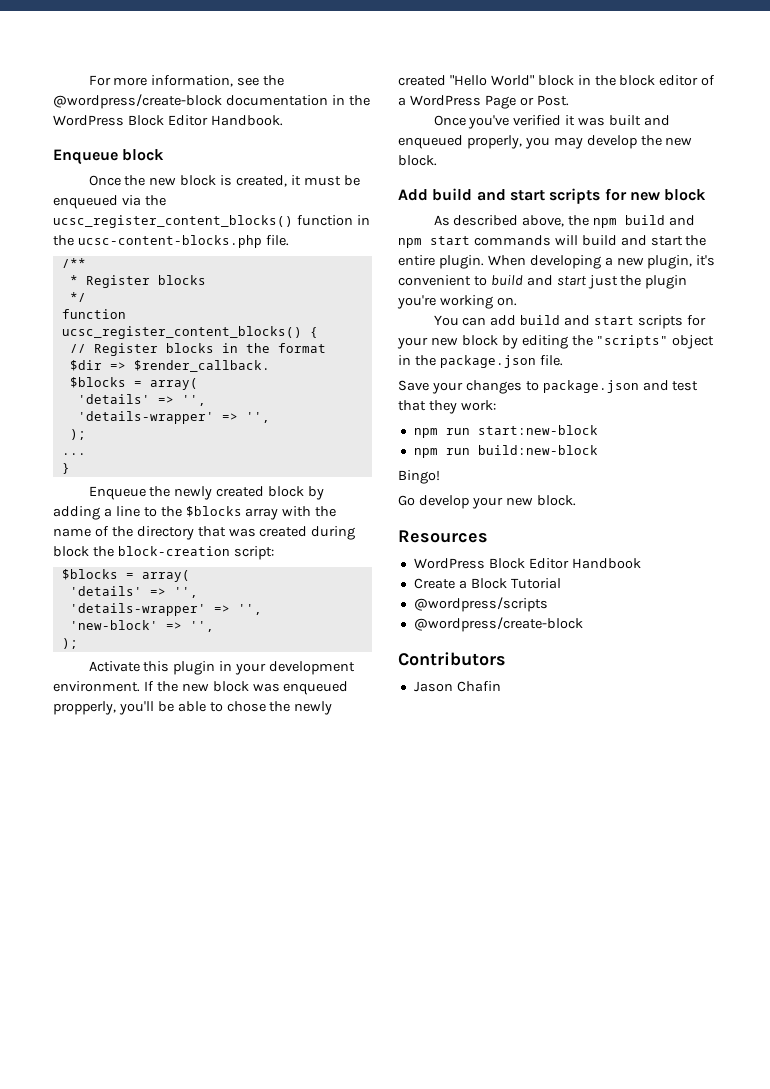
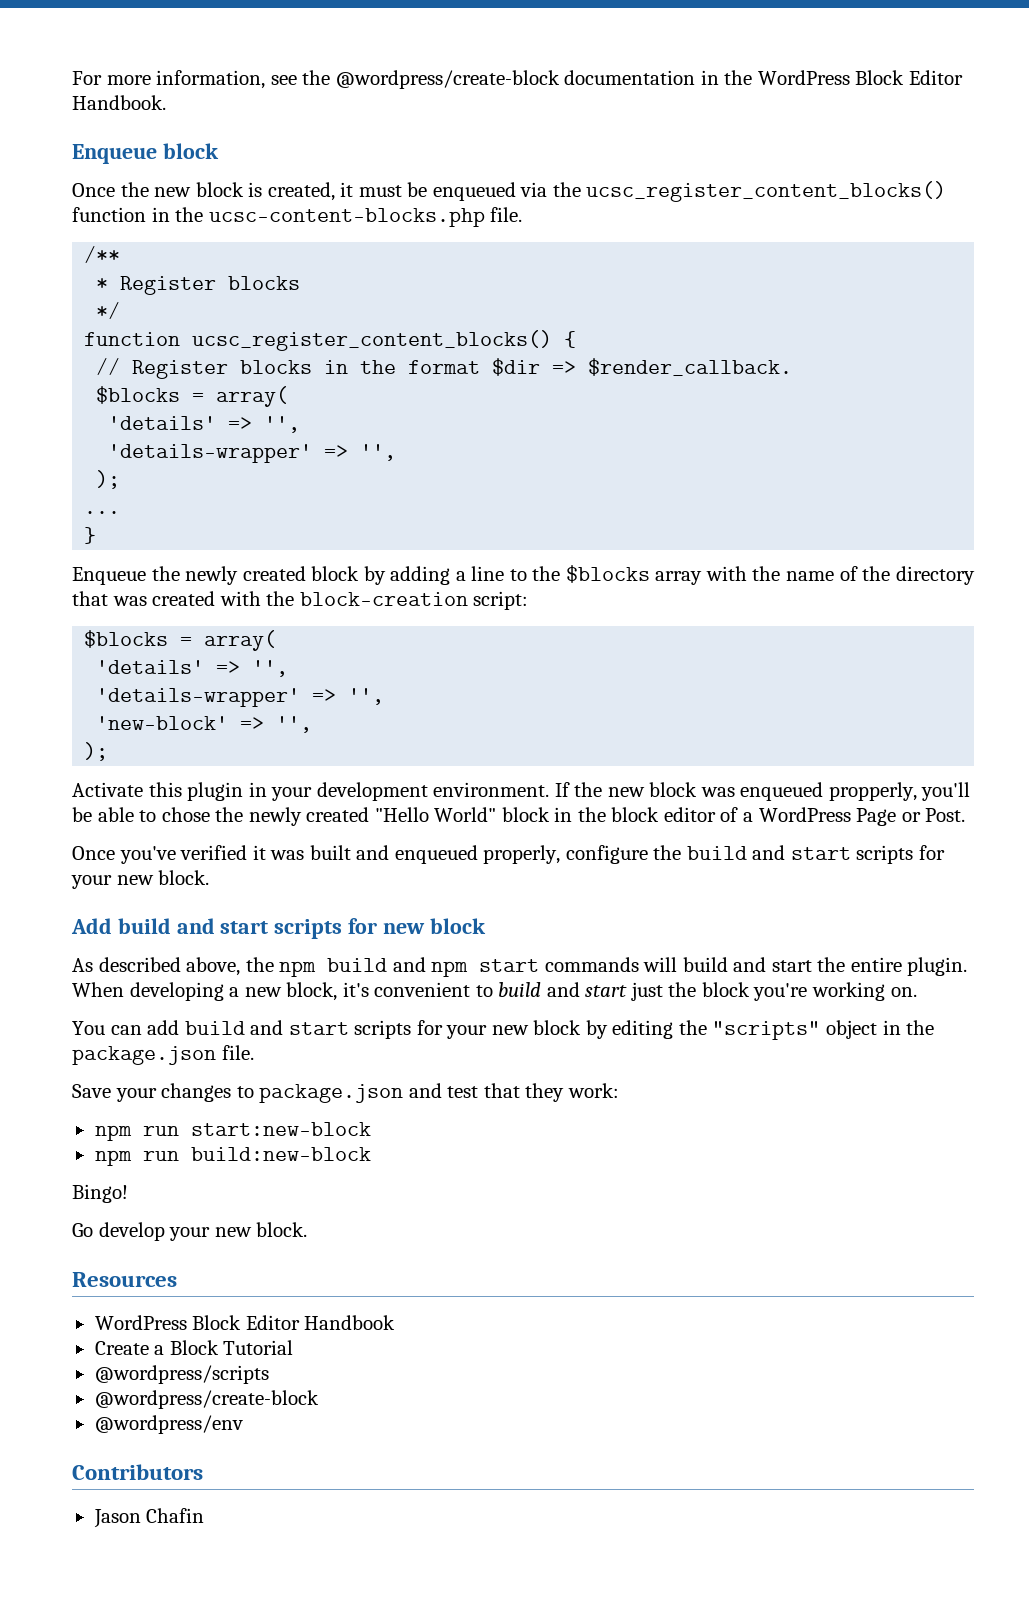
- Enqueue the newly created block by adding a line to the $blocks array with the name of the directory that was created during block the block-creation script:
+ Enqueue the newly created block by adding a line to the $blocks array with the name of the directory that was created with the block-creation script:
- Once you've verified it was built and enqueued properly, you may develop the new block.
+ Once you've verified it was built and enqueued properly, configure the build and start scripts for your new block.
- When developing a new plugin, it's convenient to build and start just the plugin you're working on.
+ When developing a new block, it's convenient to build and start just the block you're working on.
+ @wordpress/env

